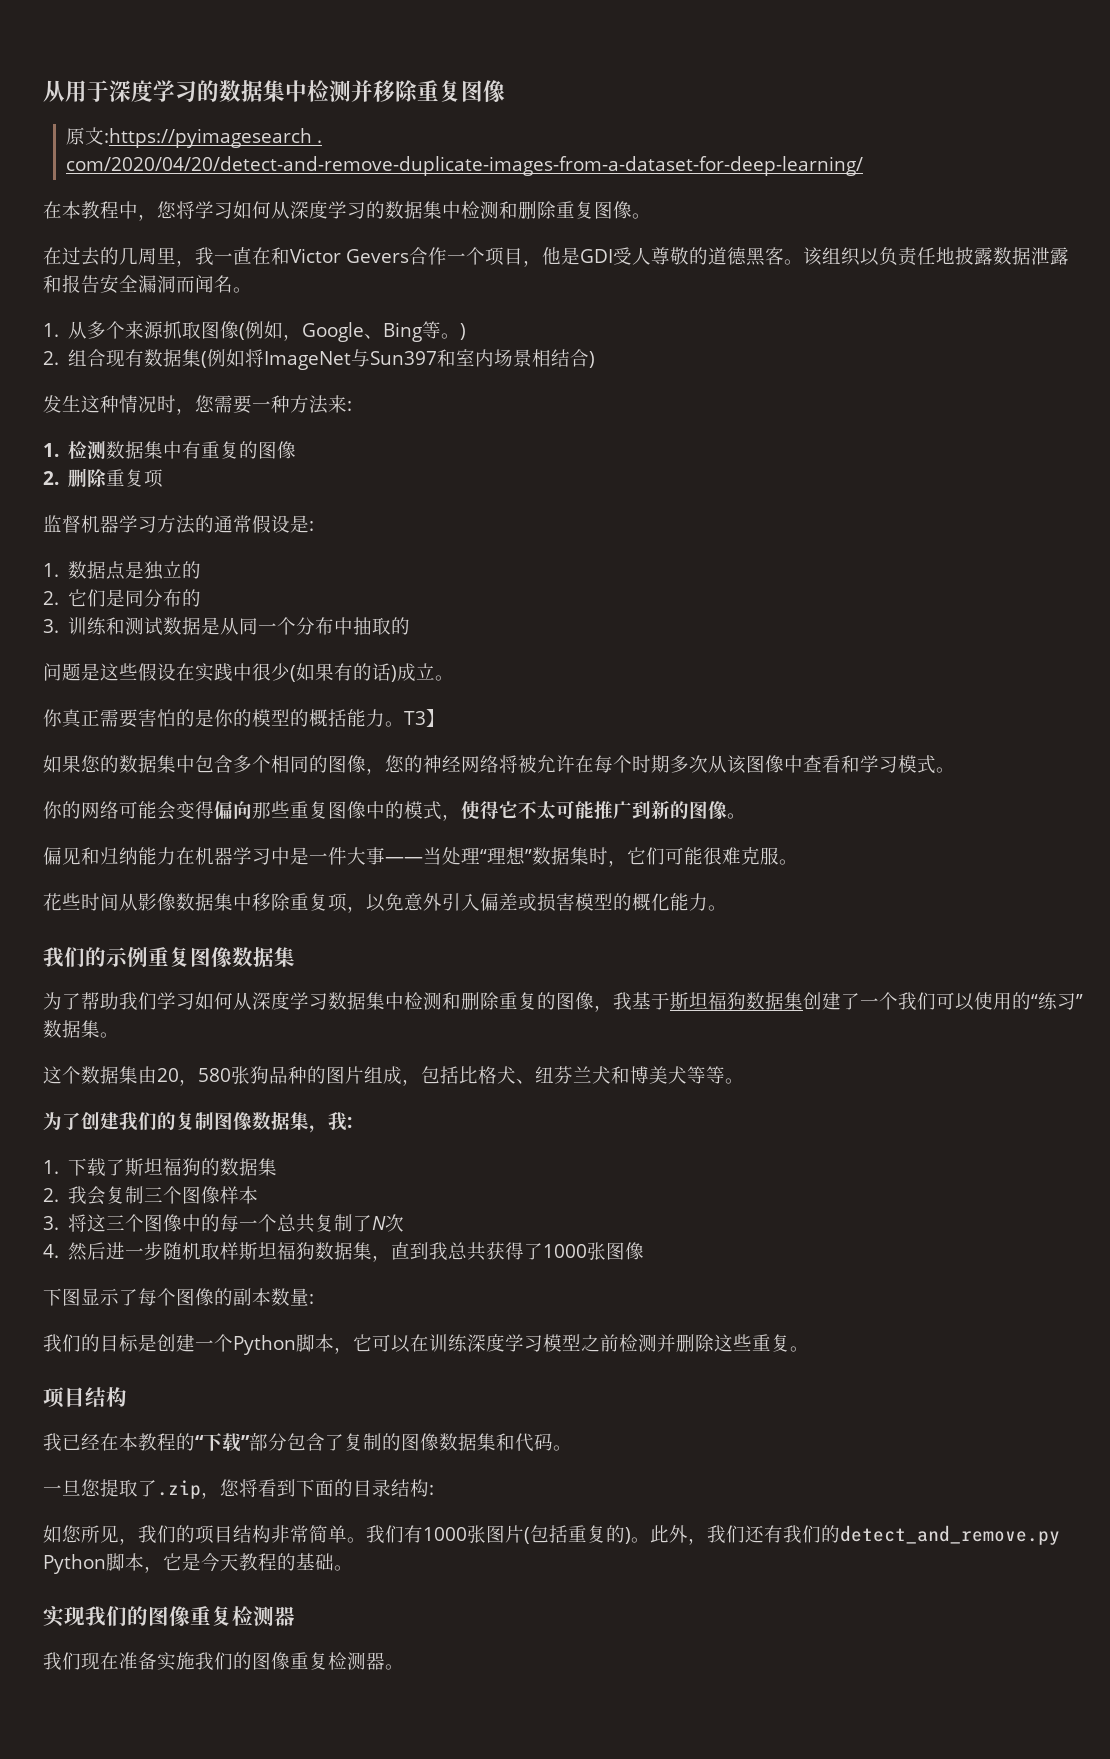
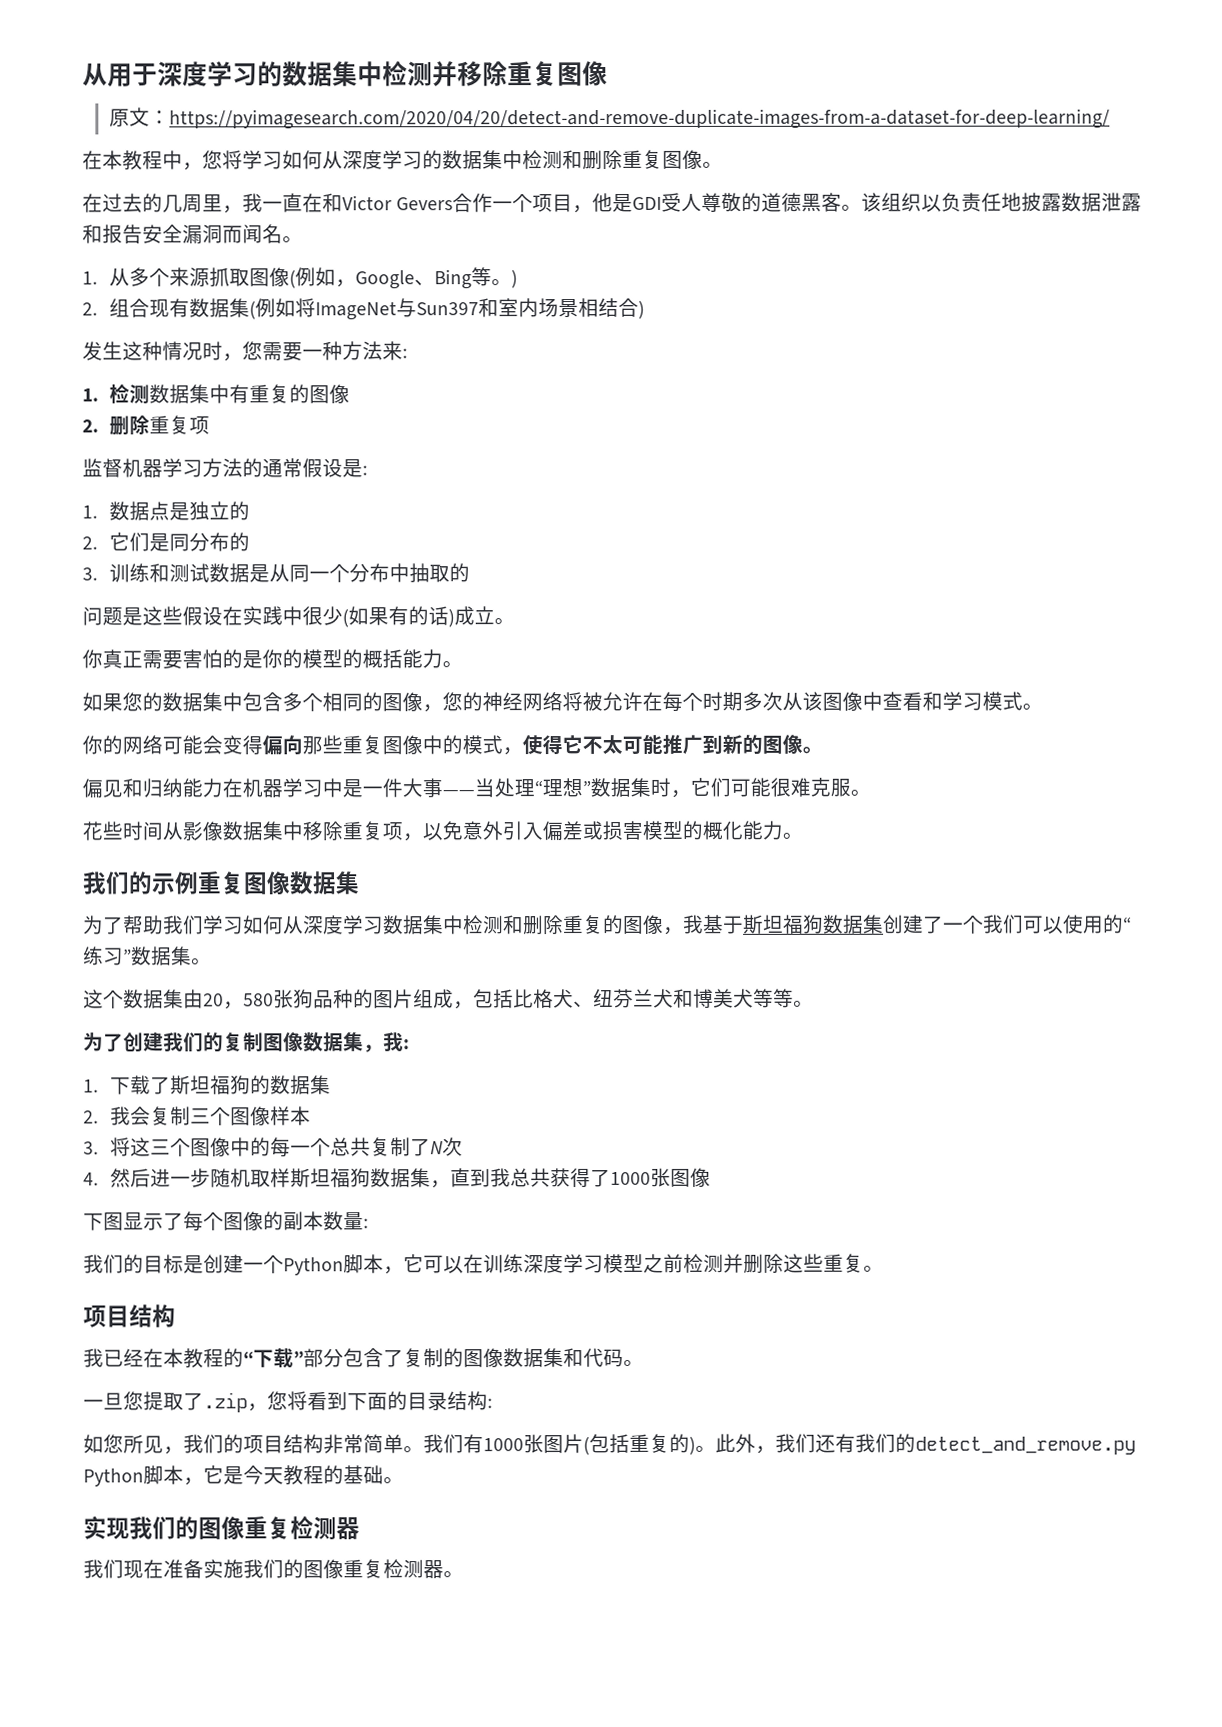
- 原文:https://pyimagesearch . com/2020/04/20/detect-and-remove-duplicate-images-from-a-dataset-for-deep-learning/
+ 原文：https://pyimagesearch.com/2020/04/20/detect-and-remove-duplicate-images-from-a-dataset-for-deep-learning/
- T3】

